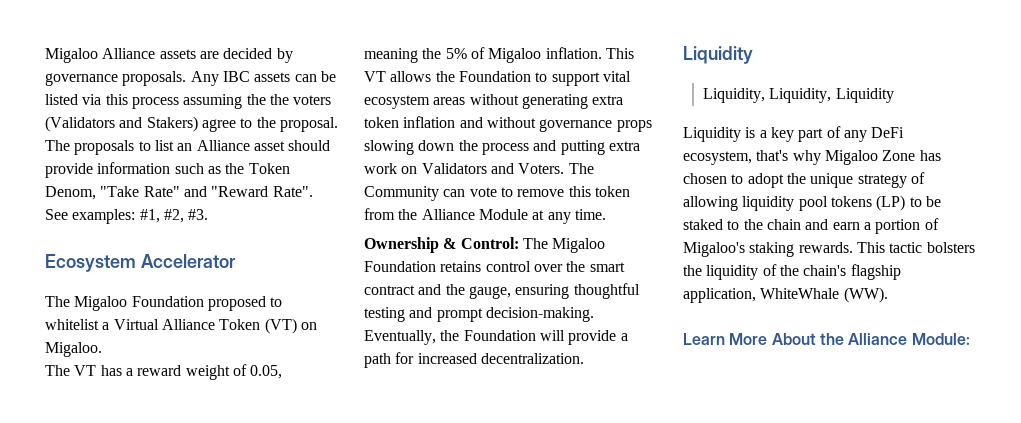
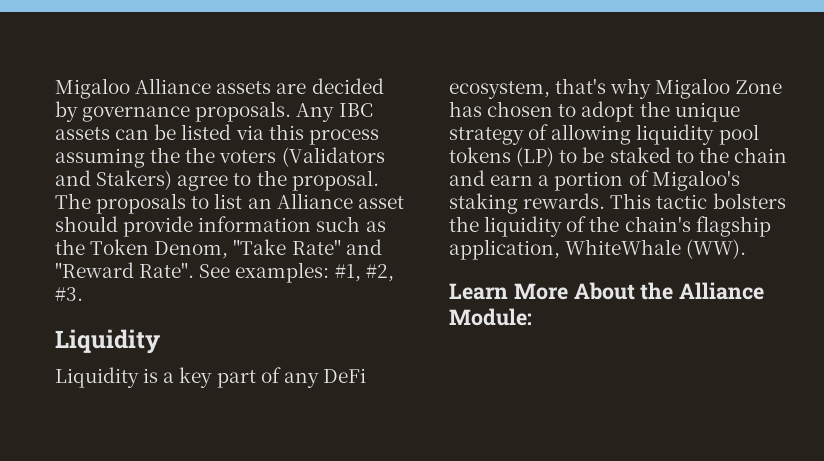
  See examples: #1, #2, #3.
- Ecosystem Accelerator
- The Migaloo Foundation proposed to whitelist a Virtual Alliance Token (VT) on Migaloo.
- The VT has a reward weight of 0.05, meaning the 5% of Migaloo inflation. This VT allows the Foundation to support vital ecosystem areas without generating extra token inflation and without governance props slowing down the process and putting extra work on Validators and Voters. The Community can vote to remove this token from the Alliance Module at any time.
- Ownership & Control: The Migaloo Foundation retains control over the smart contract and the gauge, ensuring thoughtful testing and prompt decision-making. Eventually, the Foundation will provide a path for increased decentralization.
  Liquidity
- Liquidity, Liquidity, Liquidity

